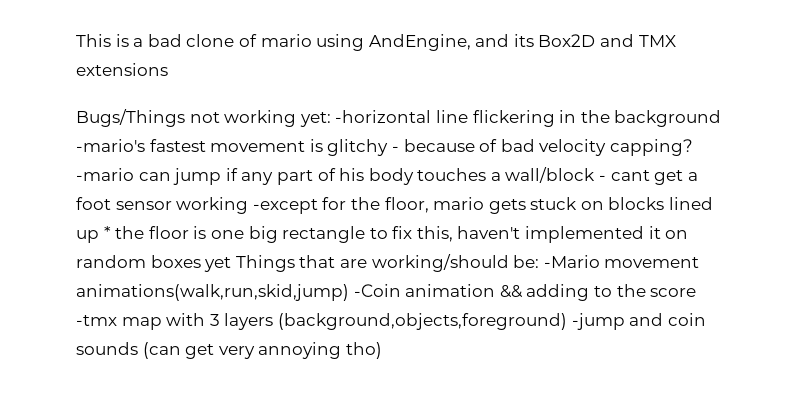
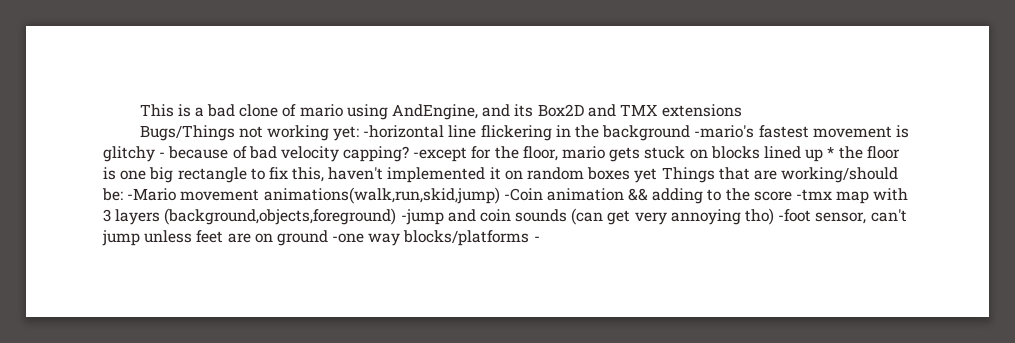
- -mario can jump if any part of his body touches a wall/block - cant get a foot sensor working -except for the floor, mario gets stuck on blocks lined up * the floor is one big rectangle to fix this, haven't implemented it on random boxes yet Things that are working/should be: -Mario movement animations(walk,run,skid,jump) -Coin animation && adding to the score -tmx map with 3 layers (background,objects,foreground) -jump and coin sounds (can get very annoying tho)
+ -except for the floor, mario gets stuck on blocks lined up * the floor is one big rectangle to fix this, haven't implemented it on random boxes yet Things that are working/should be: -Mario movement animations(walk,run,skid,jump) -Coin animation && adding to the score -tmx map with 3 layers (background,objects,foreground) -jump and coin sounds (can get very annoying tho) -foot sensor, can't jump unless feet are on ground -one way blocks/platforms -

